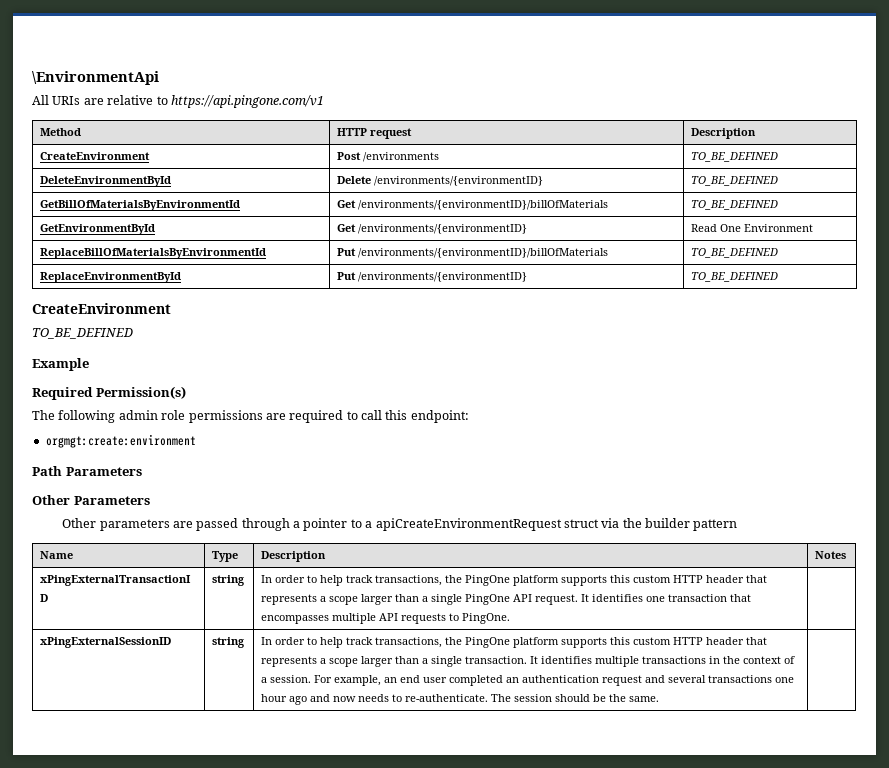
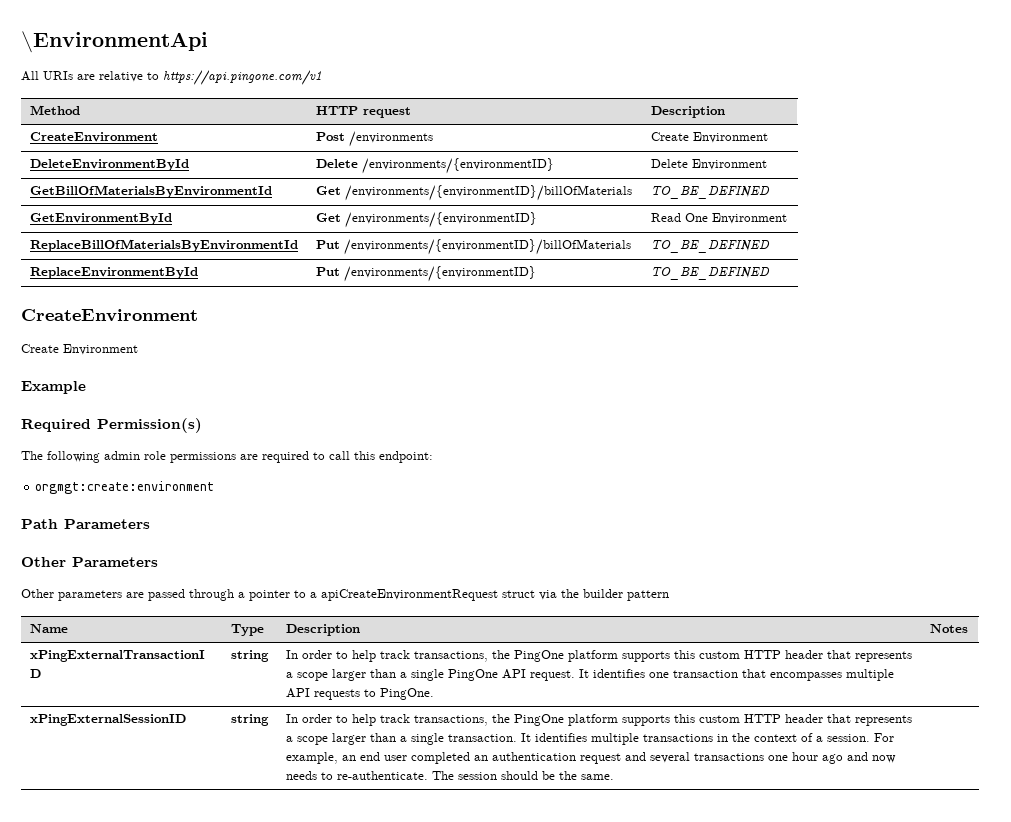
- CreateEnvironment | Post /environments | TO_BE_DEFINED
+ CreateEnvironment | Post /environments | Create Environment
- DeleteEnvironmentById | Delete /environments/{environmentID} | TO_BE_DEFINED
+ DeleteEnvironmentById | Delete /environments/{environmentID} | Delete Environment
  ReplaceEnvironmentById | Put /environments/{environmentID} | TO_BE_DEFINED
  CreateEnvironment
- TO_BE_DEFINED
+ Create Environment

